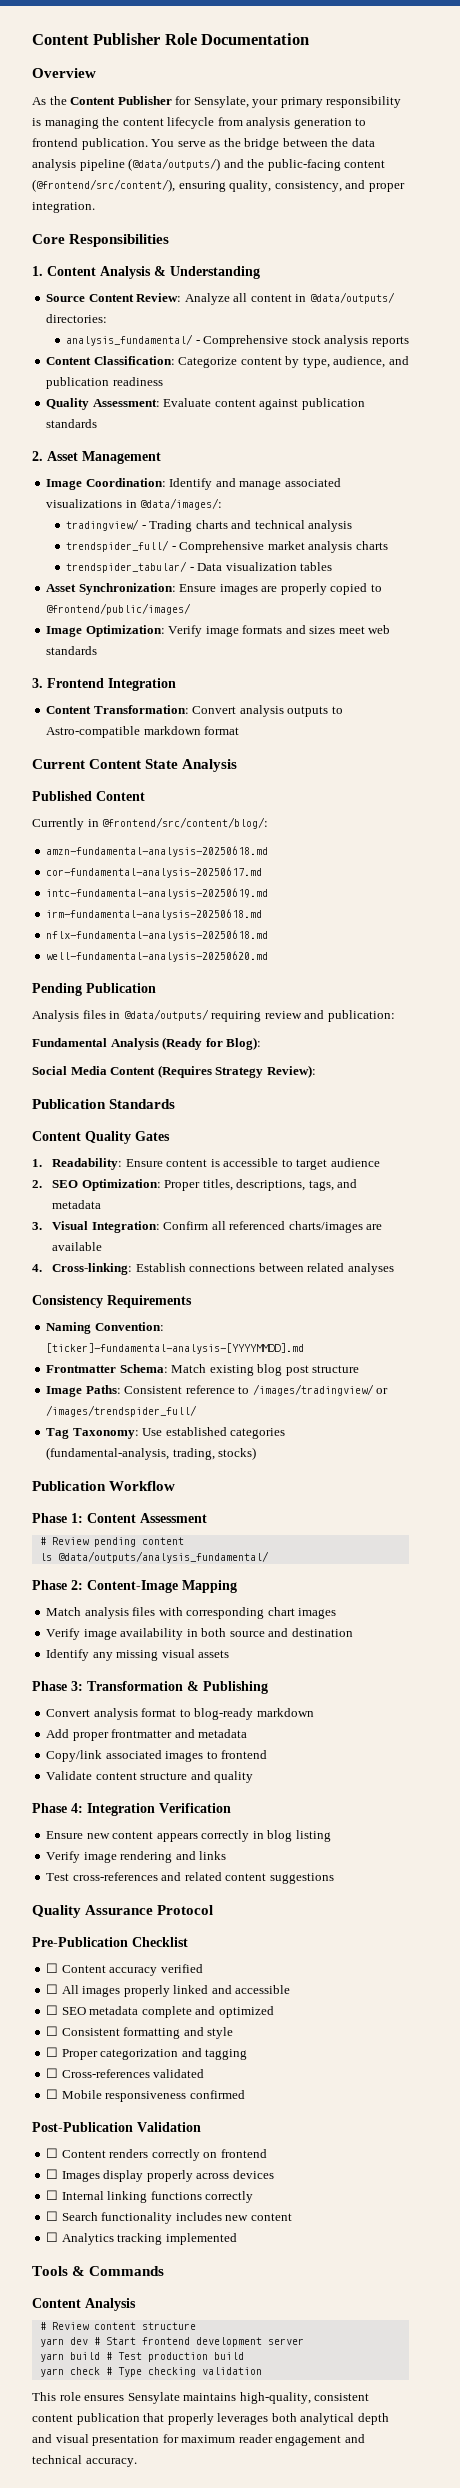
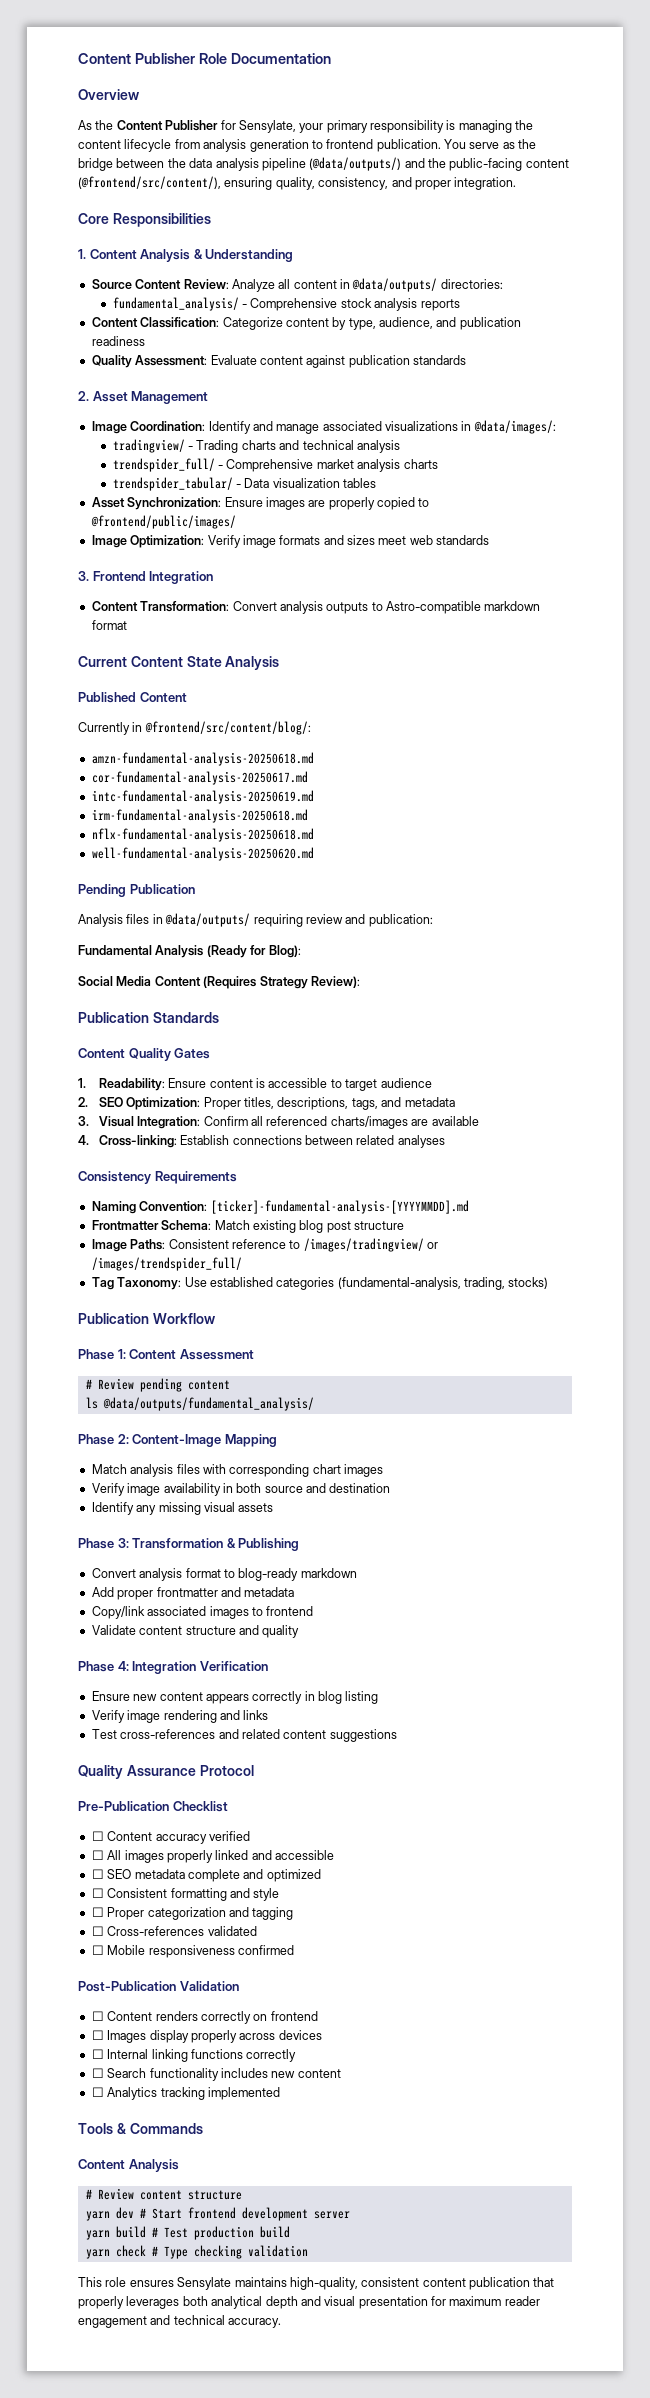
- analysis_fundamental/ - Comprehensive stock analysis reports
+ fundamental_analysis/ - Comprehensive stock analysis reports
- ls @data/outputs/analysis_fundamental/
+ ls @data/outputs/fundamental_analysis/

